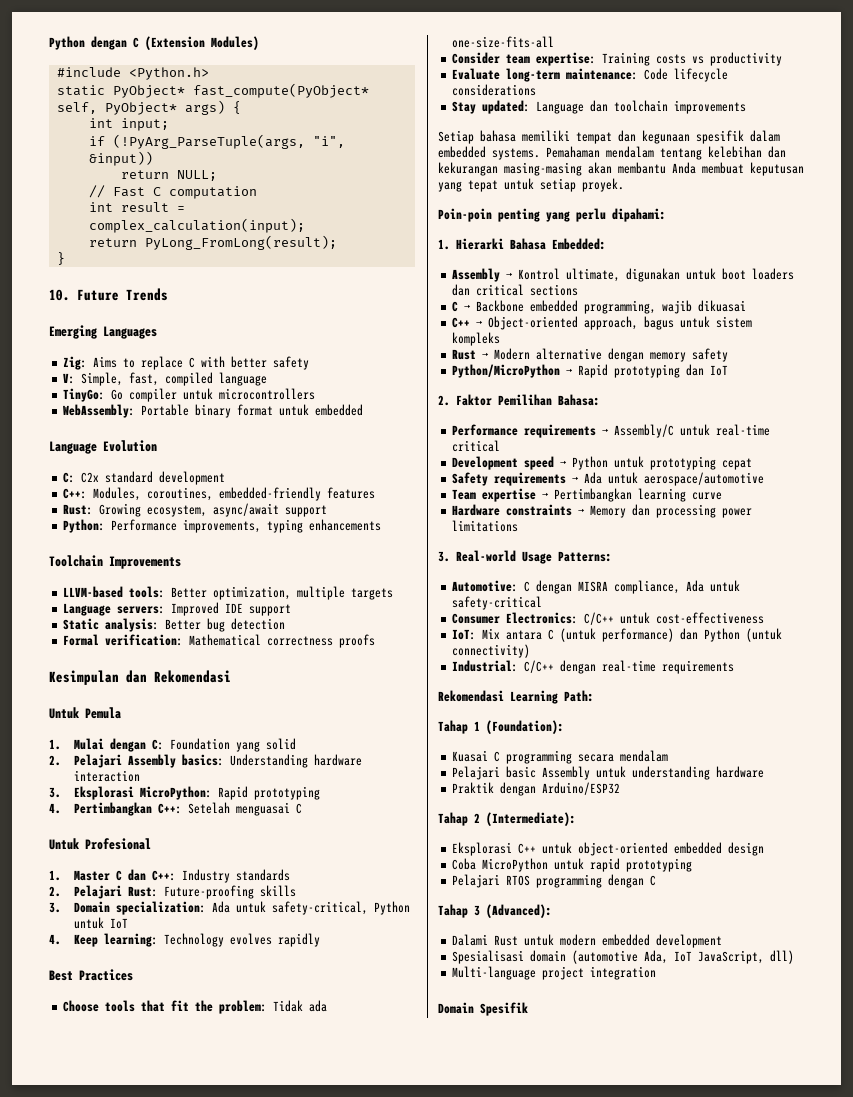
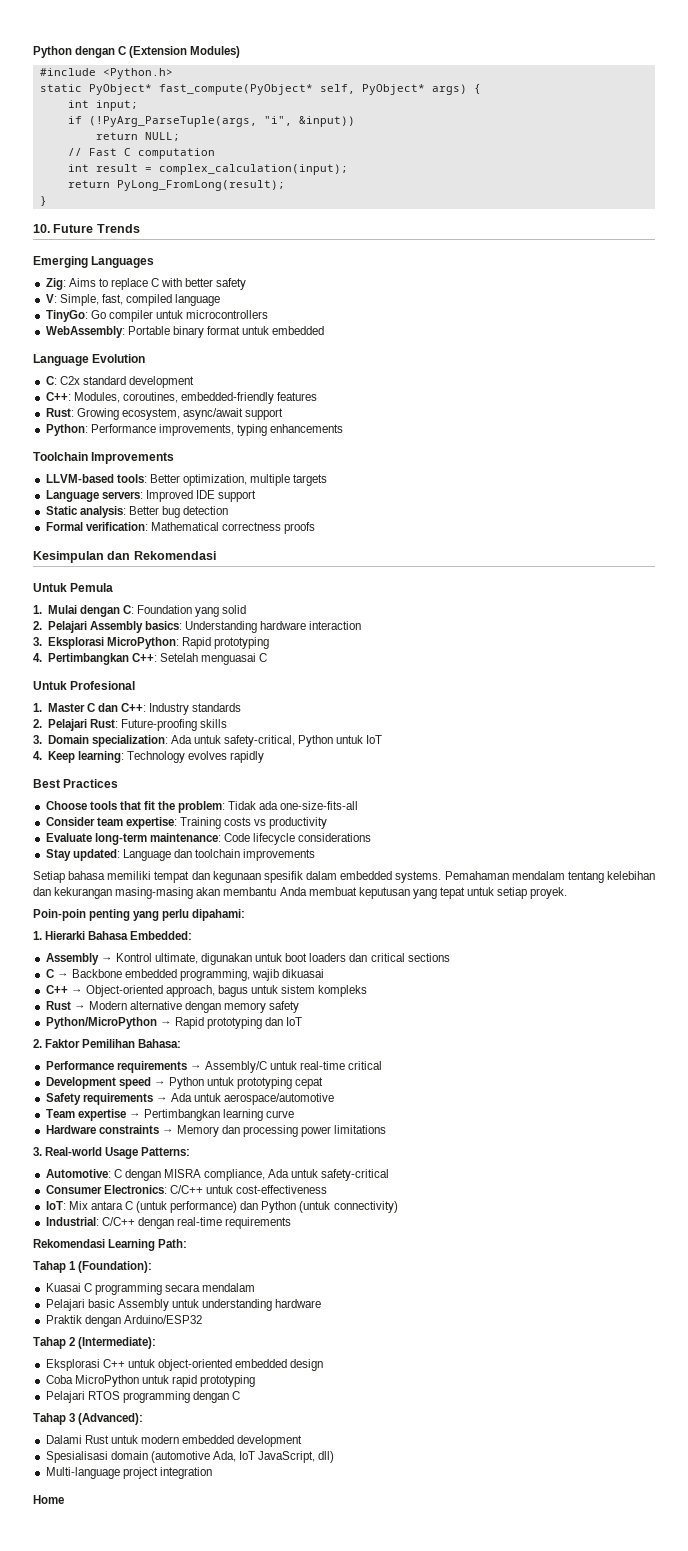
- Domain Spesifik
+ Home

